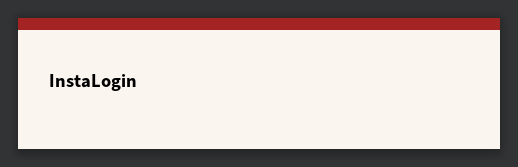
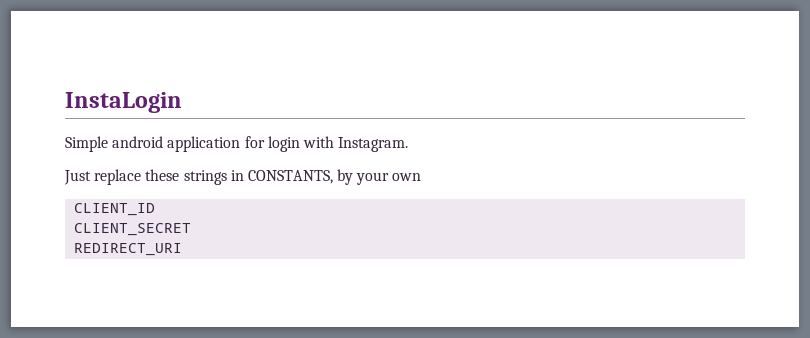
+ Simple android application for login with Instagram.
+ Just replace these strings in CONSTANTS, by your own
+ CLIENT_ID
+ CLIENT_SECRET
+ REDIRECT_URI

